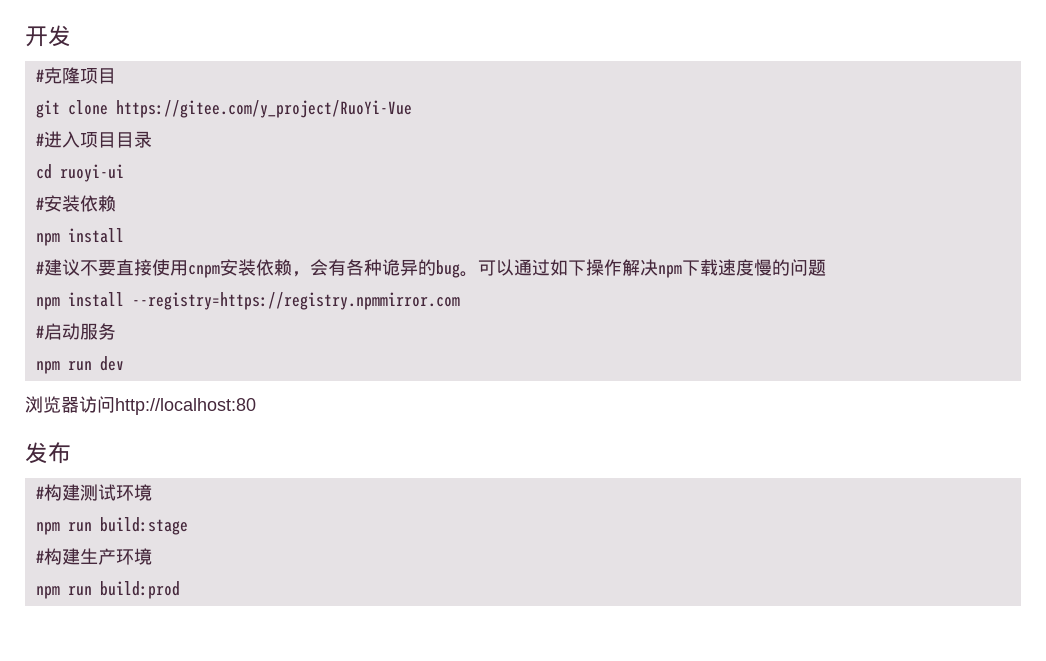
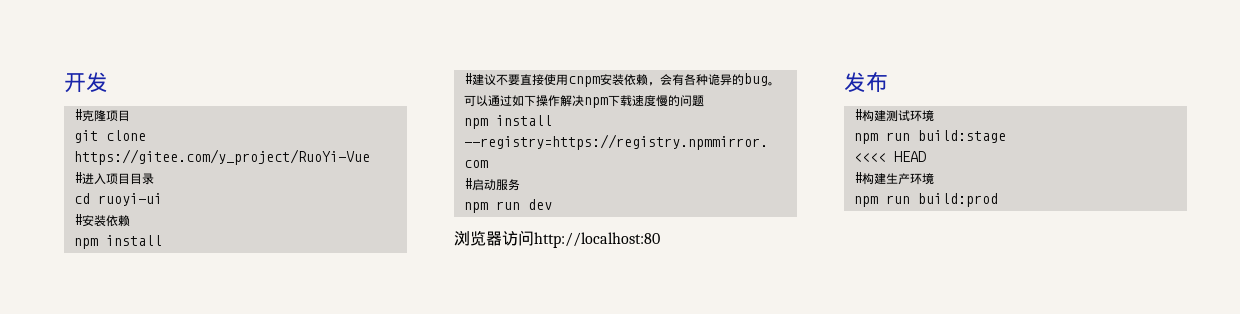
+ <<<< HEAD

